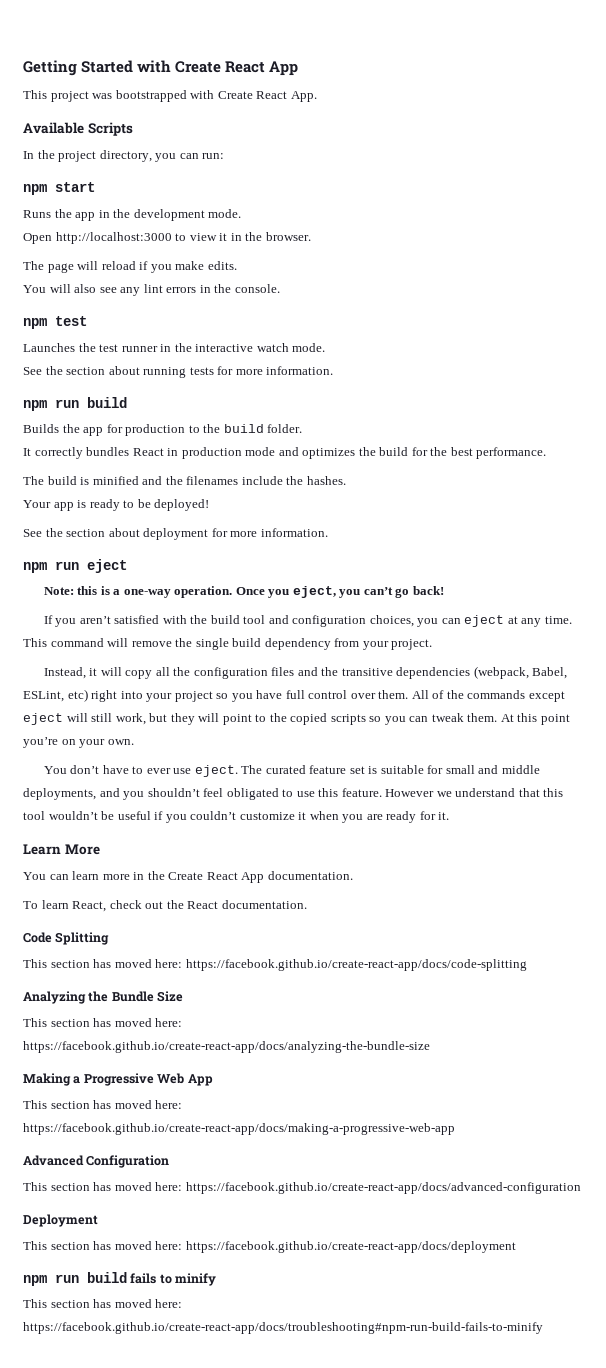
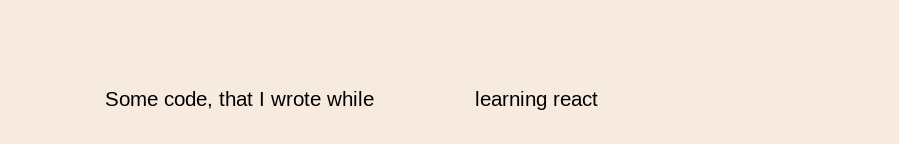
- Getting Started with Create React App
- This project was bootstrapped with Create React App.
- Available Scripts
- In the project directory, you can run:
- npm start
- Runs the app in the development mode.
- Open http://localhost:3000 to view it in the browser.
- The page will reload if you make edits.
- You will also see any lint errors in the console.
- npm test
- Launches the test runner in the interactive watch mode.
- See the section about running tests for more information.
- npm run build
- Builds the app for production to the build folder.
- It correctly bundles React in production mode and optimizes the build for the best performance.
- The build is minified and the filenames include the hashes.
- Your app is ready to be deployed!
- See the section about deployment for more information.
- npm run eject
- Note: this is a one-way operation. Once you eject, you can’t go back!
- If you aren’t satisfied with the build tool and configuration choices, you can eject at any time. This command will remove the single build dependency from your project.
- Instead, it will copy all the configuration files and the transitive dependencies (webpack, Babel, ESLint, etc) right into your project so you have full control over them. All of the commands except eject will still work, but they will point to the copied scripts so you can tweak them. At this point you’re on your own.
- You don’t have to ever use eject. The curated feature set is suitable for small and middle deployments, and you shouldn’t feel obligated to use this feature. However we understand that this tool wouldn’t be useful if you couldn’t customize it when you are ready for it.
- Learn More
- You can learn more in the Create React App documentation.
- To learn React, check out the React documentation.
- Code Splitting
- This section has moved here: https://facebook.github.io/create-react-app/docs/code-splitting
- Analyzing the Bundle Size
- This section has moved here: https://facebook.github.io/create-react-app/docs/analyzing-the-bundle-size
- Making a Progressive Web App
- This section has moved here: https://facebook.github.io/create-react-app/docs/making-a-progressive-web-app
- Advanced Configuration
- This section has moved here: https://facebook.github.io/create-react-app/docs/advanced-configuration
- Deployment
- This section has moved here: https://facebook.github.io/create-react-app/docs/deployment
- npm run build fails to minify
- This section has moved here: https://facebook.github.io/create-react-app/docs/troubleshooting#npm-run-build-fails-to-minify
+ Some code, that I wrote while learning react

